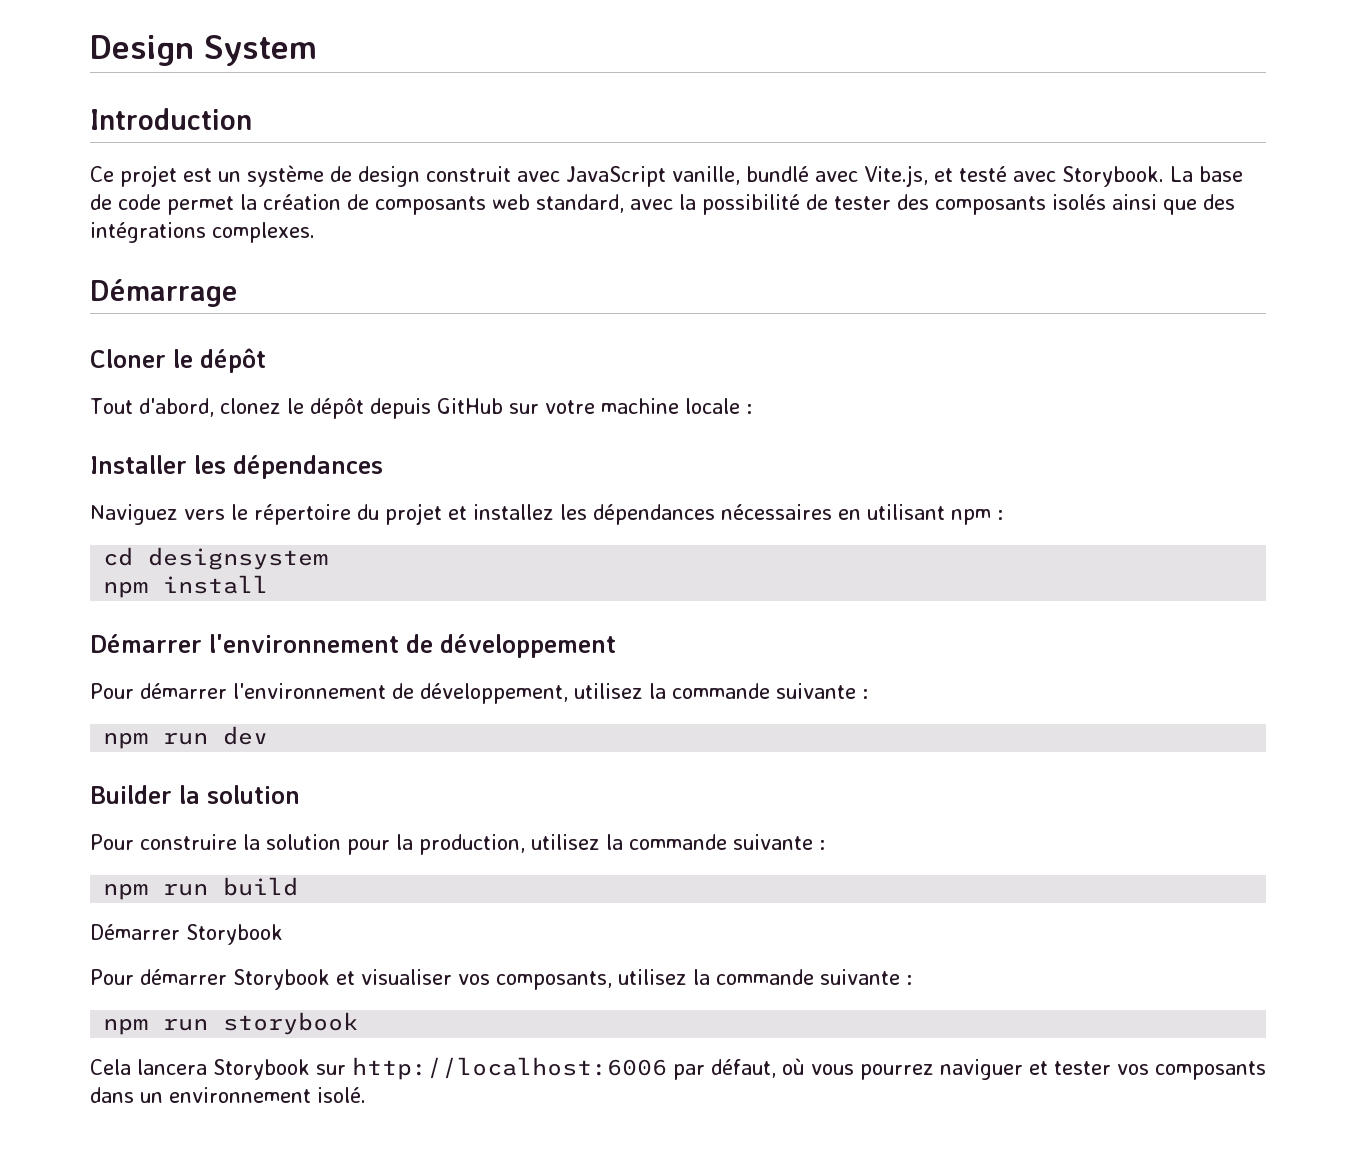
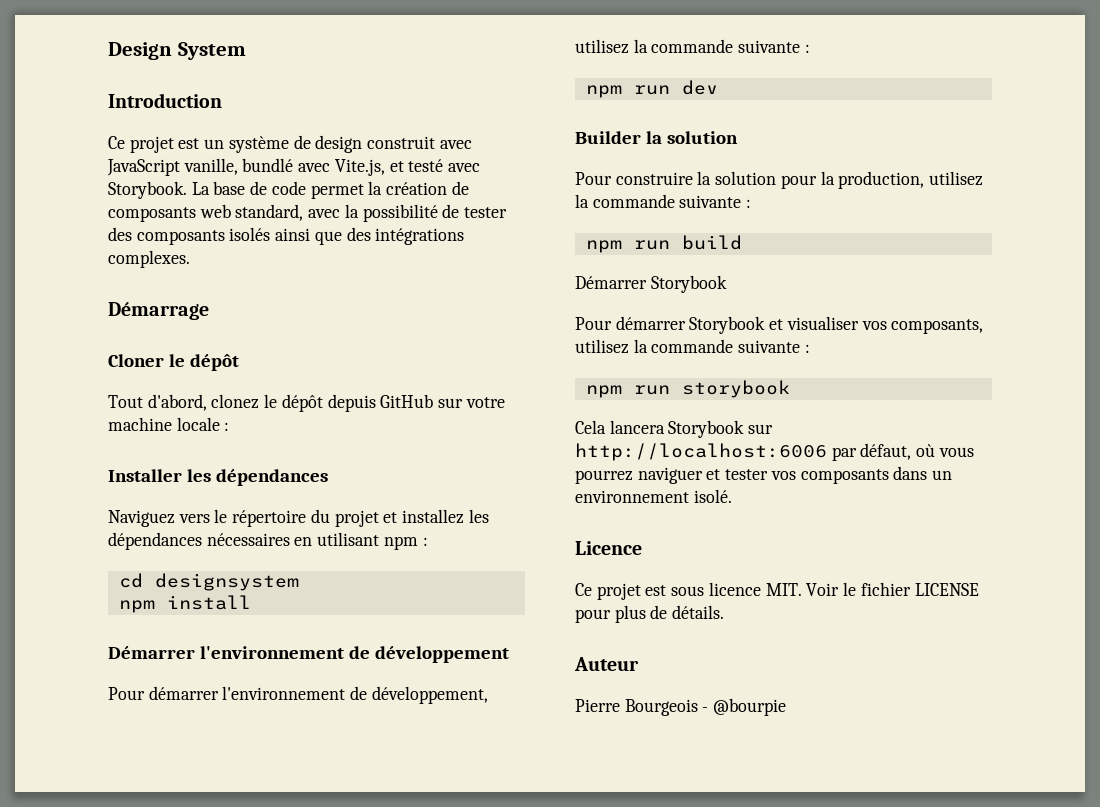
+ Licence
+ Ce projet est sous licence MIT. Voir le fichier LICENSE pour plus de détails.
+ Auteur
+ Pierre Bourgeois - @bourpie

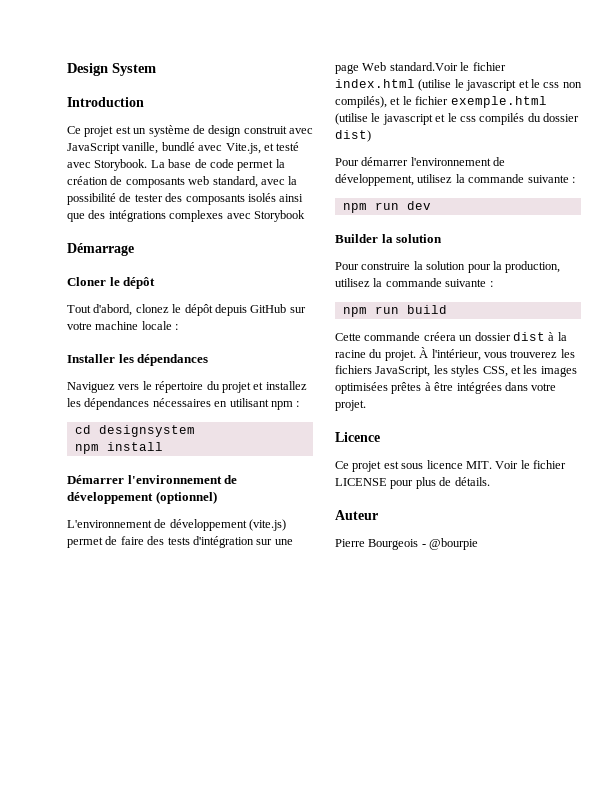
- La base de code permet la création de composants web standard, avec la possibilité de tester des composants isolés ainsi que des intégrations complexes.
+ La base de code permet la création de composants web standard, avec la possibilité de tester des composants isolés ainsi que des intégrations complexes avec Storybook
- Démarrer l'environnement de développement
+ Démarrer l'environnement de développement (optionnel)
+ L'environnement de développement (vite.js) permet de faire des tests d'intégration sur une page Web standard.Voir le fichier index.html (utilise le javascript et le css non compilés), et le fichier exemple.html (utilise le javascript et le css compilés du dossier dist)
- Démarrer Storybook
- Pour démarrer Storybook et visualiser vos composants, utilisez la commande suivante :
- npm run storybook
- Cela lancera Storybook sur http://localhost:6006 par défaut, où vous pourrez naviguer et tester vos composants dans un environnement isolé.
+ Cette commande créera un dossier dist à la racine du projet. À l'intérieur, vous trouverez les fichiers JavaScript, les styles CSS, et les images optimisées prêtes à être intégrées dans votre projet.

